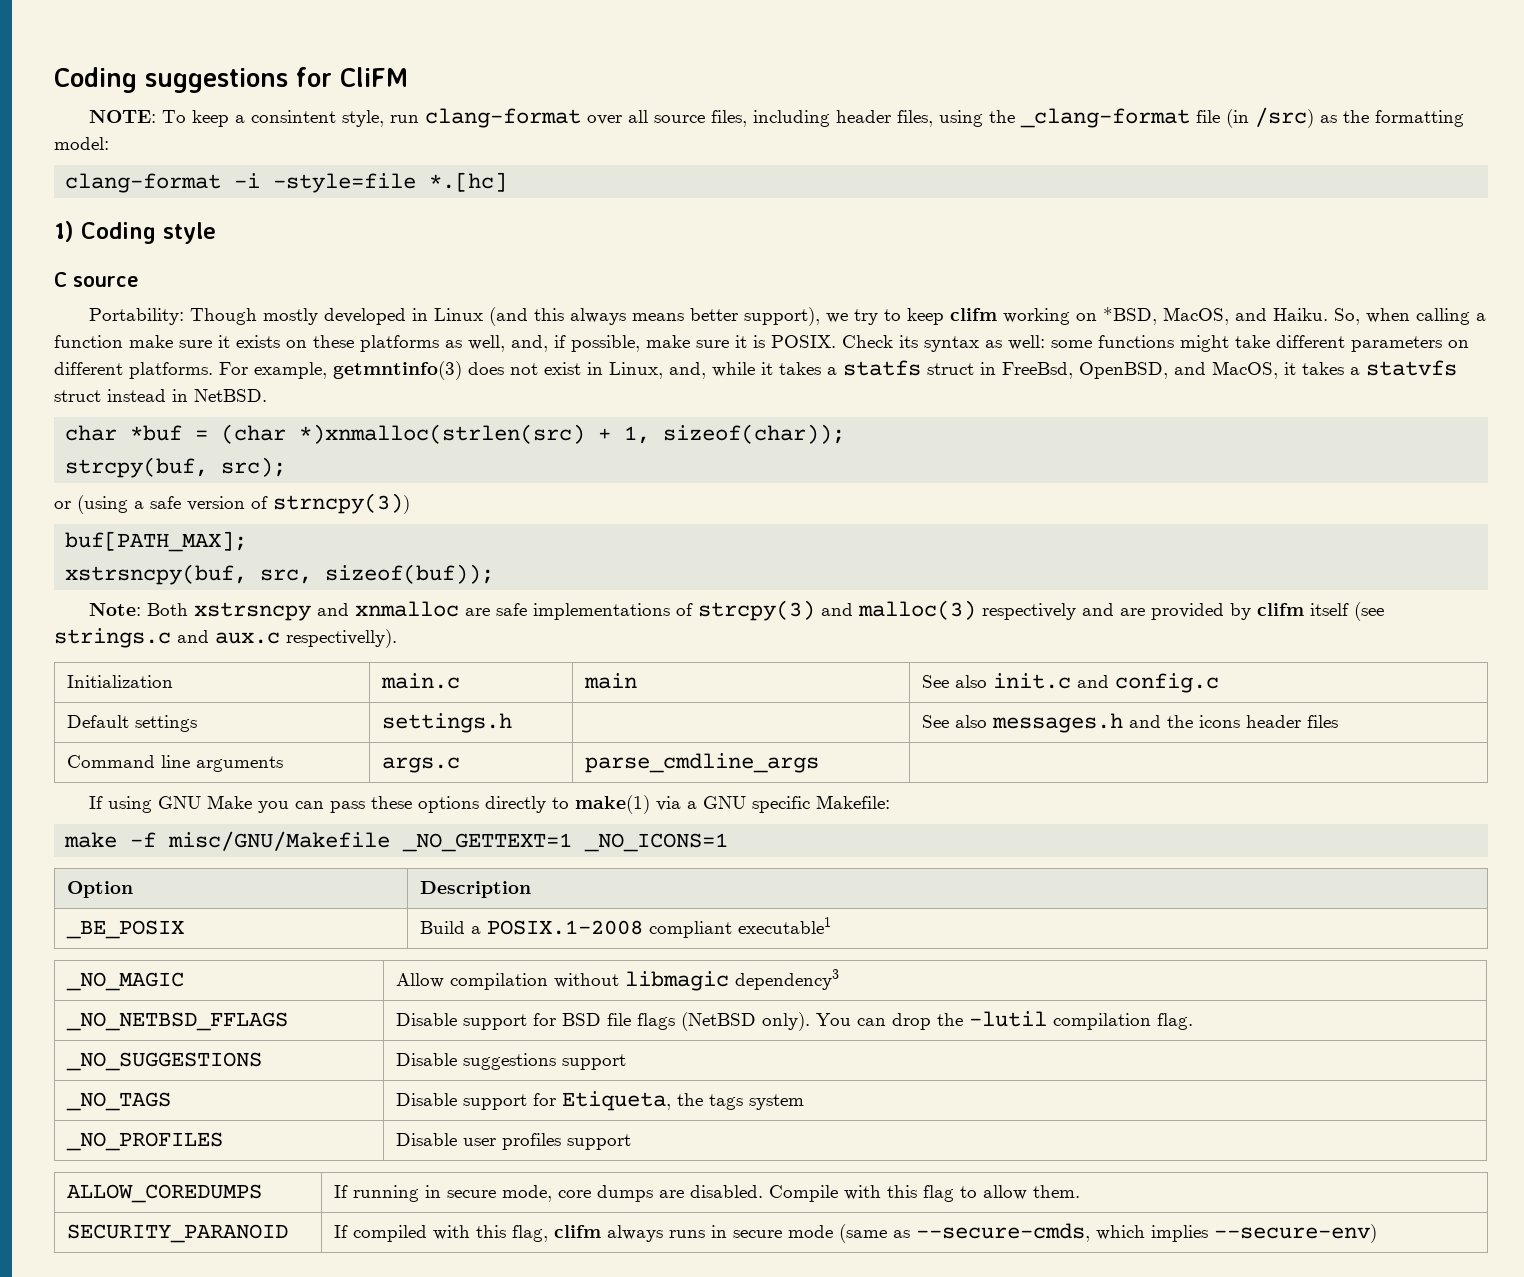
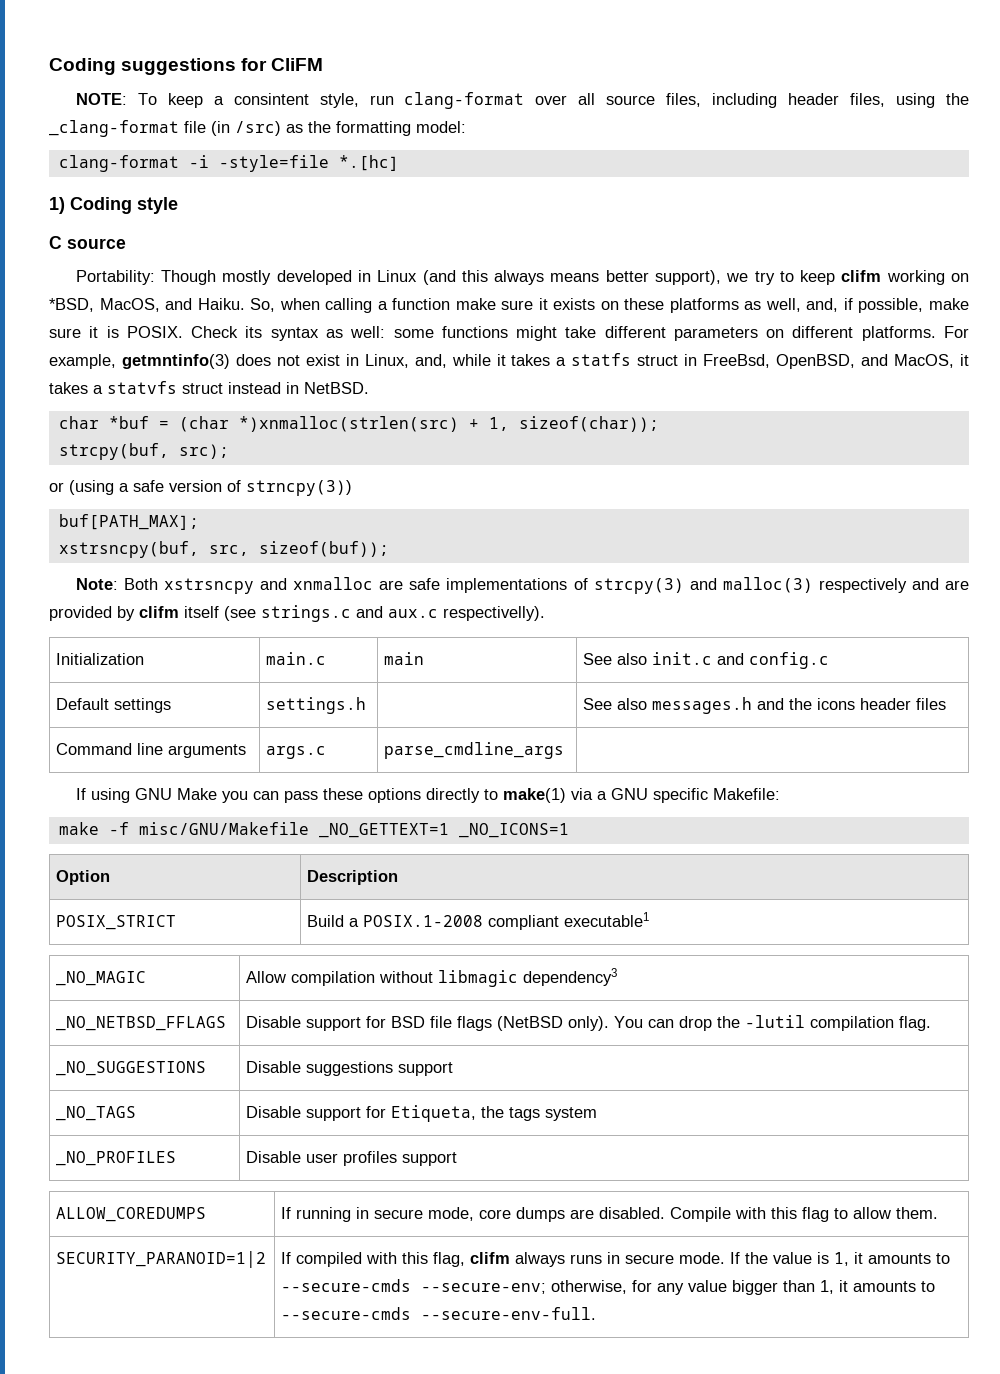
- _BE_POSIX | Build a POSIX.1-2008 compliant executable1
+ POSIX_STRICT | Build a POSIX.1-2008 compliant executable1
- SECURITY_PARANOID | If compiled with this flag, clifm always runs in secure mode (same as --secure-cmds, which implies --secure-env)
+ SECURITY_PARANOID=1|2 | If compiled with this flag, clifm always runs in secure mode. If the value is 1, it amounts to --secure-cmds --secure-env; otherwise, for any value bigger than 1, it amounts to --secure-cmds --secure-env-full.

